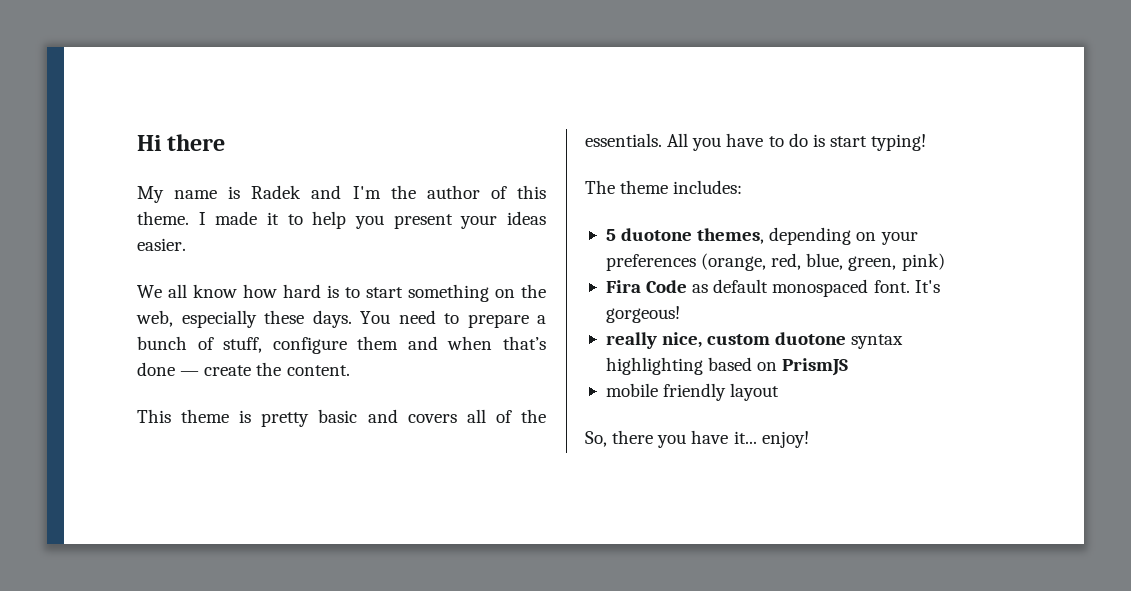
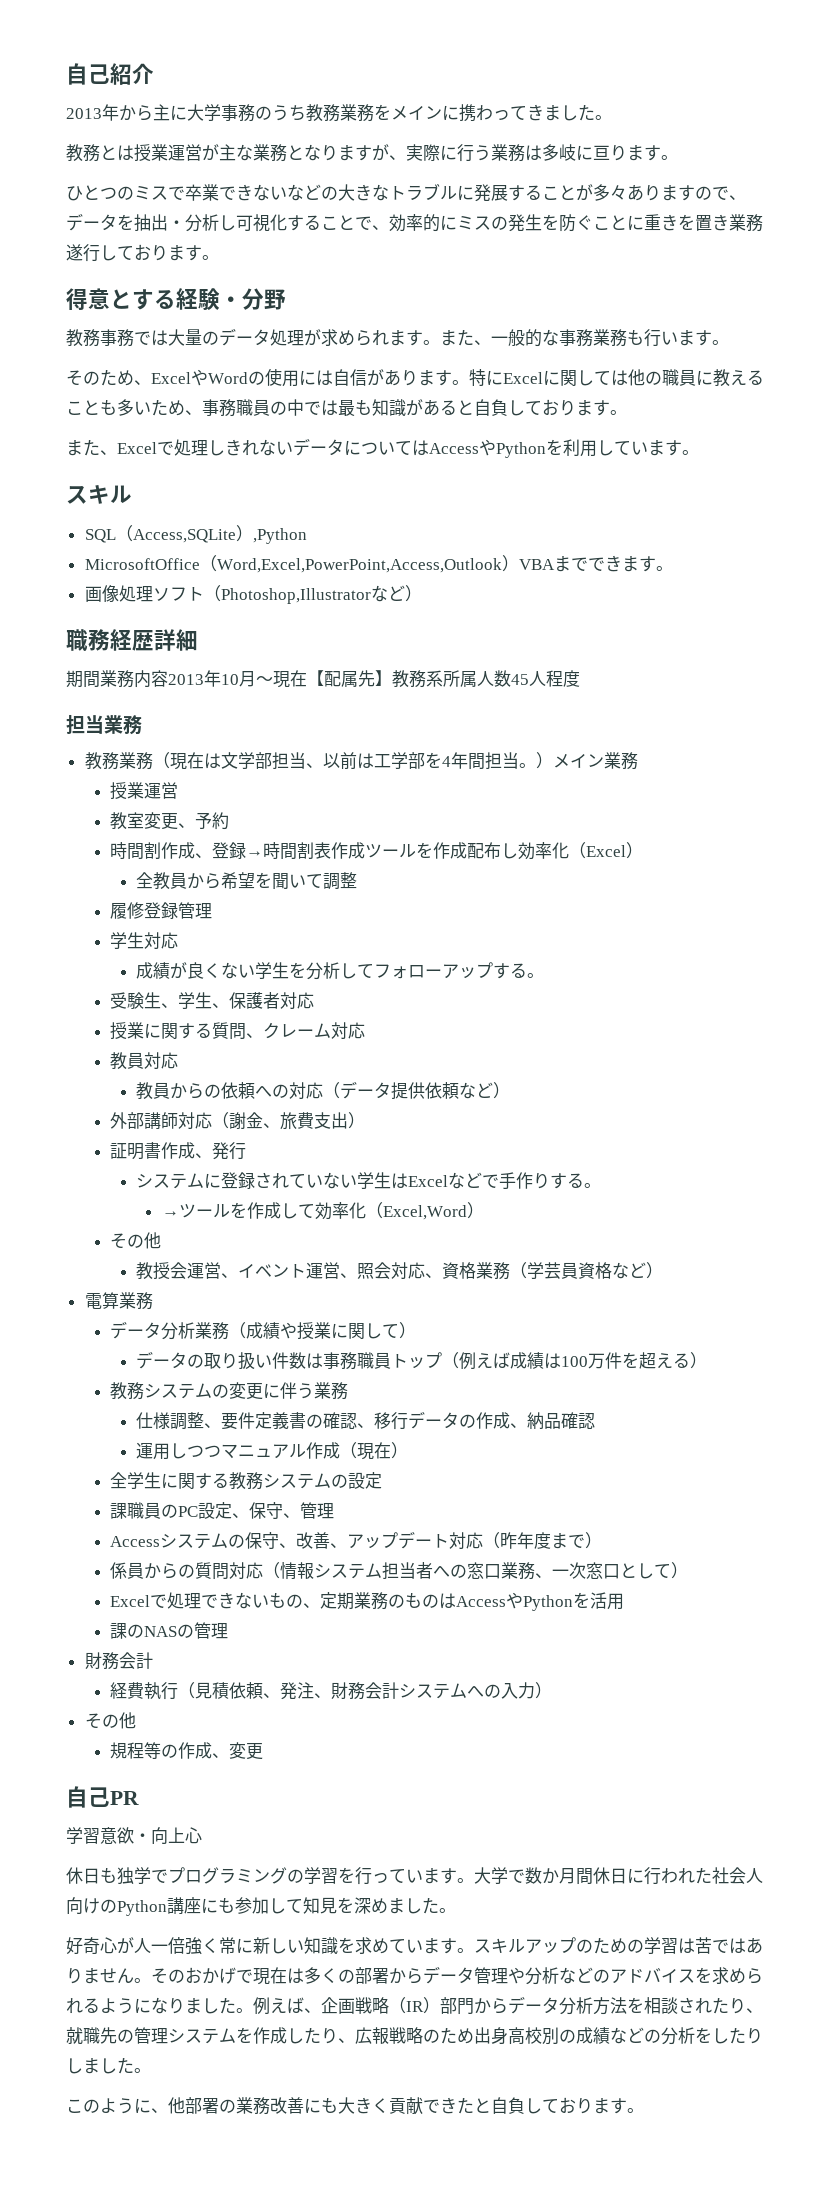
- Hi there
- My name is Radek and I'm the author of this theme. I made it to help you present your ideas easier.
- We all know how hard is to start something on the web, especially these days. You need to prepare a bunch of stuff, configure them and when that’s done — create the content.
- This theme is pretty basic and covers all of the essentials. All you have to do is start typing!
- The theme includes:
- 5 duotone themes, depending on your preferences (orange, red, blue, green, pink)
- Fira Code as default monospaced font. It's gorgeous!
- really nice, custom duotone syntax highlighting based on PrismJS
- mobile friendly layout
- So, there you have it... enjoy!
+ 自己紹介
+ 2013年から主に大学事務のうち教務業務をメインに携わってきました。
+ 教務とは授業運営が主な業務となりますが、実際に行う業務は多岐に亘ります。
+ ひとつのミスで卒業できないなどの大きなトラブルに発展することが多々ありますので、データを抽出・分析し可視化することで、効率的にミスの発生を防ぐことに重きを置き業務遂行しております。
+ 得意とする経験・分野
+ 教務事務では大量のデータ処理が求められます。また、一般的な事務業務も行います。
+ そのため、ExcelやWordの使用には自信があります。特にExcelに関しては他の職員に教えることも多いため、事務職員の中では最も知識があると自負しております。
+ また、Excelで処理しきれないデータについてはAccessやPythonを利用しています。
+ スキル
+ SQL（Access,SQLite）,Python
+ MicrosoftOffice（Word,Excel,PowerPoint,Access,Outlook）VBAまでできます。
+ 画像処理ソフト（Photoshop,Illustratorなど）
+ 職務経歴詳細
+ 期間業務内容2013年10月～現在【配属先】教務系所属人数45人程度
+ 担当業務
+ 教務業務（現在は文学部担当、以前は工学部を4年間担当。）メイン業務
+ 授業運営
+ 教室変更、予約
+ 時間割作成、登録→時間割表作成ツールを作成配布し効率化（Excel）
+ 全教員から希望を聞いて調整
+ 履修登録管理
+ 学生対応
+ 成績が良くない学生を分析してフォローアップする。
+ 受験生、学生、保護者対応
+ 授業に関する質問、クレーム対応
+ 教員対応
+ 教員からの依頼への対応（データ提供依頼など）
+ 外部講師対応（謝金、旅費支出）
+ 証明書作成、発行
+ システムに登録されていない学生はExcelなどで手作りする。
+ →ツールを作成して効率化（Excel,Word）
+ その他
+ 教授会運営、イベント運営、照会対応、資格業務（学芸員資格など）
+ 電算業務
+ データ分析業務（成績や授業に関して）
+ データの取り扱い件数は事務職員トップ（例えば成績は100万件を超える）
+ 教務システムの変更に伴う業務
+ 仕様調整、要件定義書の確認、移行データの作成、納品確認
+ 運用しつつマニュアル作成（現在）
+ 全学生に関する教務システムの設定
+ 課職員のPC設定、保守、管理
+ Accessシステムの保守、改善、アップデート対応（昨年度まで）
+ 係員からの質問対応（情報システム担当者への窓口業務、一次窓口として）
+ Excelで処理できないもの、定期業務のものはAccessやPythonを活用
+ 課のNASの管理
+ 財務会計
+ 経費執行（見積依頼、発注、財務会計システムへの入力）
+ その他
+ 規程等の作成、変更
+ 自己PR
+ 学習意欲・向上心
+ 休日も独学でプログラミングの学習を行っています。大学で数か月間休日に行われた社会人向けのPython講座にも参加して知見を深めました。
+ 好奇心が人一倍強く常に新しい知識を求めています。スキルアップのための学習は苦ではありません。そのおかげで現在は多くの部署からデータ管理や分析などのアドバイスを求められるようになりました。例えば、企画戦略（IR）部門からデータ分析方法を相談されたり、就職先の管理システムを作成したり、広報戦略のため出身高校別の成績などの分析をしたりしました。
+ このように、他部署の業務改善にも大きく貢献できたと自負しております。

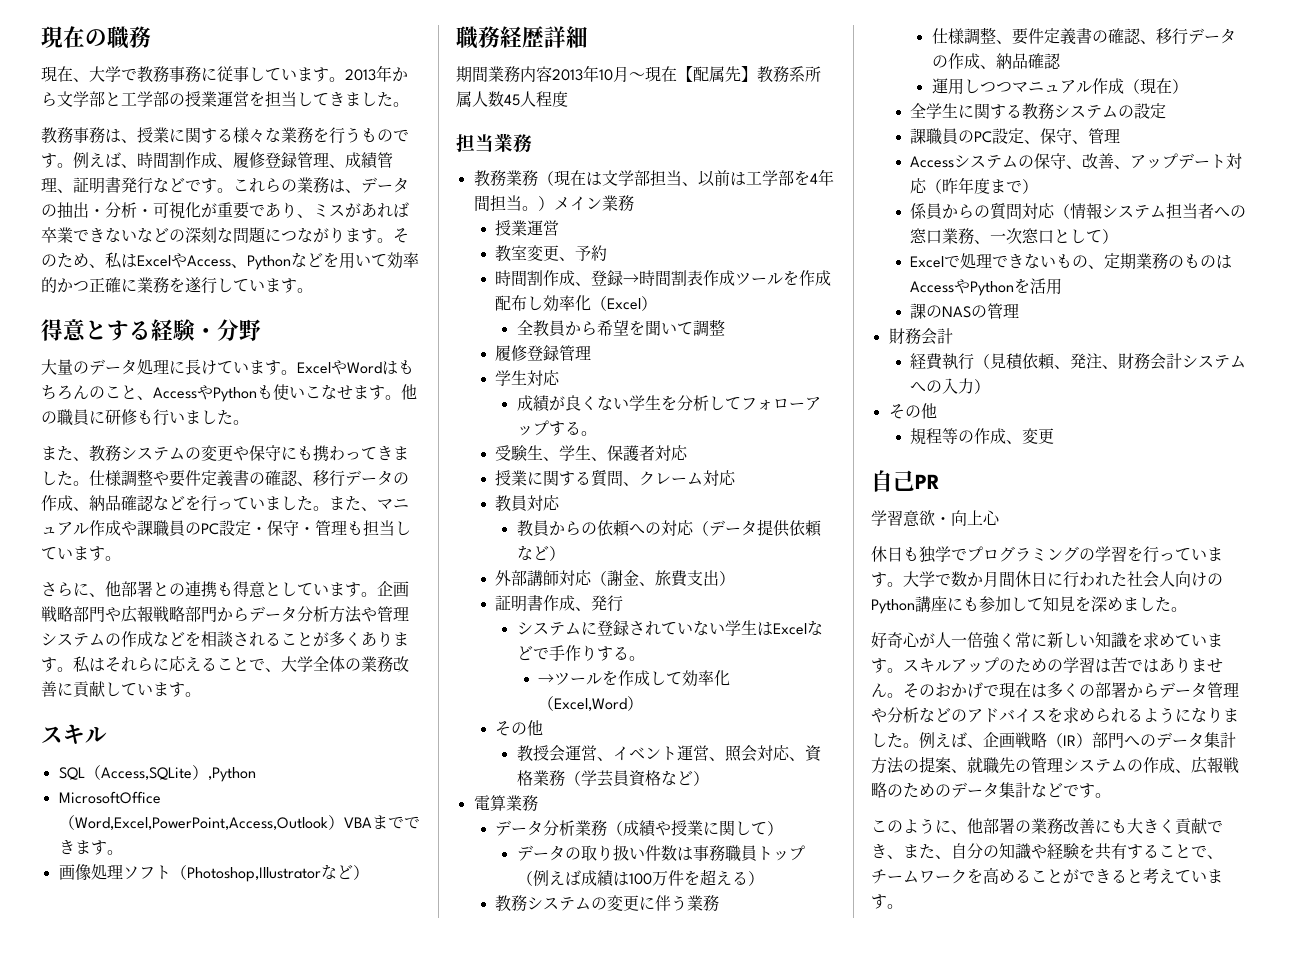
- 自己紹介
- 2013年から主に大学事務のうち教務業務をメインに携わってきました。
- 教務とは授業運営が主な業務となりますが、実際に行う業務は多岐に亘ります。
- ひとつのミスで卒業できないなどの大きなトラブルに発展することが多々ありますので、データを抽出・分析し可視化することで、効率的にミスの発生を防ぐことに重きを置き業務遂行しております。
+ 現在の職務
+ 現在、大学で教務事務に従事しています。2013年から文学部と工学部の授業運営を担当してきました。
+ 教務事務は、授業に関する様々な業務を行うものです。例えば、時間割作成、履修登録管理、成績管理、証明書発行などです。これらの業務は、データの抽出・分析・可視化が重要であり、ミスがあれば卒業できないなどの深刻な問題につながります。そのため、私はExcelやAccess、Pythonなどを用いて効率的かつ正確に業務を遂行しています。
- 教務事務では大量のデータ処理が求められます。また、一般的な事務業務も行います。
- そのため、ExcelやWordの使用には自信があります。特にExcelに関しては他の職員に教えることも多いため、事務職員の中では最も知識があると自負しております。
- また、Excelで処理しきれないデータについてはAccessやPythonを利用しています。
+ 大量のデータ処理に長けています。ExcelやWordはもちろんのこと、AccessやPythonも使いこなせます。他の職員に研修も行いました。
+ また、教務システムの変更や保守にも携わってきました。仕様調整や要件定義書の確認、移行データの作成、納品確認などを行っていました。また、マニュアル作成や課職員のPC設定・保守・管理も担当しています。
+ さらに、他部署との連携も得意としています。企画戦略部門や広報戦略部門からデータ分析方法や管理システムの作成などを相談されることが多くあります。私はそれらに応えることで、大学全体の業務改善に貢献しています。
- 例えば、企画戦略（IR）部門からデータ分析方法を相談されたり、就職先の管理システムを作成したり、広報戦略のため出身高校別の成績などの分析をしたりしました。
+ 例えば、企画戦略（IR）部門へのデータ集計方法の提案、就職先の管理システムの作成、広報戦略のためのデータ集計などです。
- このように、他部署の業務改善にも大きく貢献できたと自負しております。
+ このように、他部署の業務改善にも大きく貢献でき、また、自分の知識や経験を共有することで、チームワークを高めることができると考えています。

